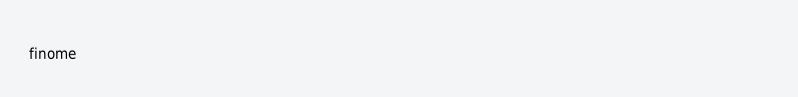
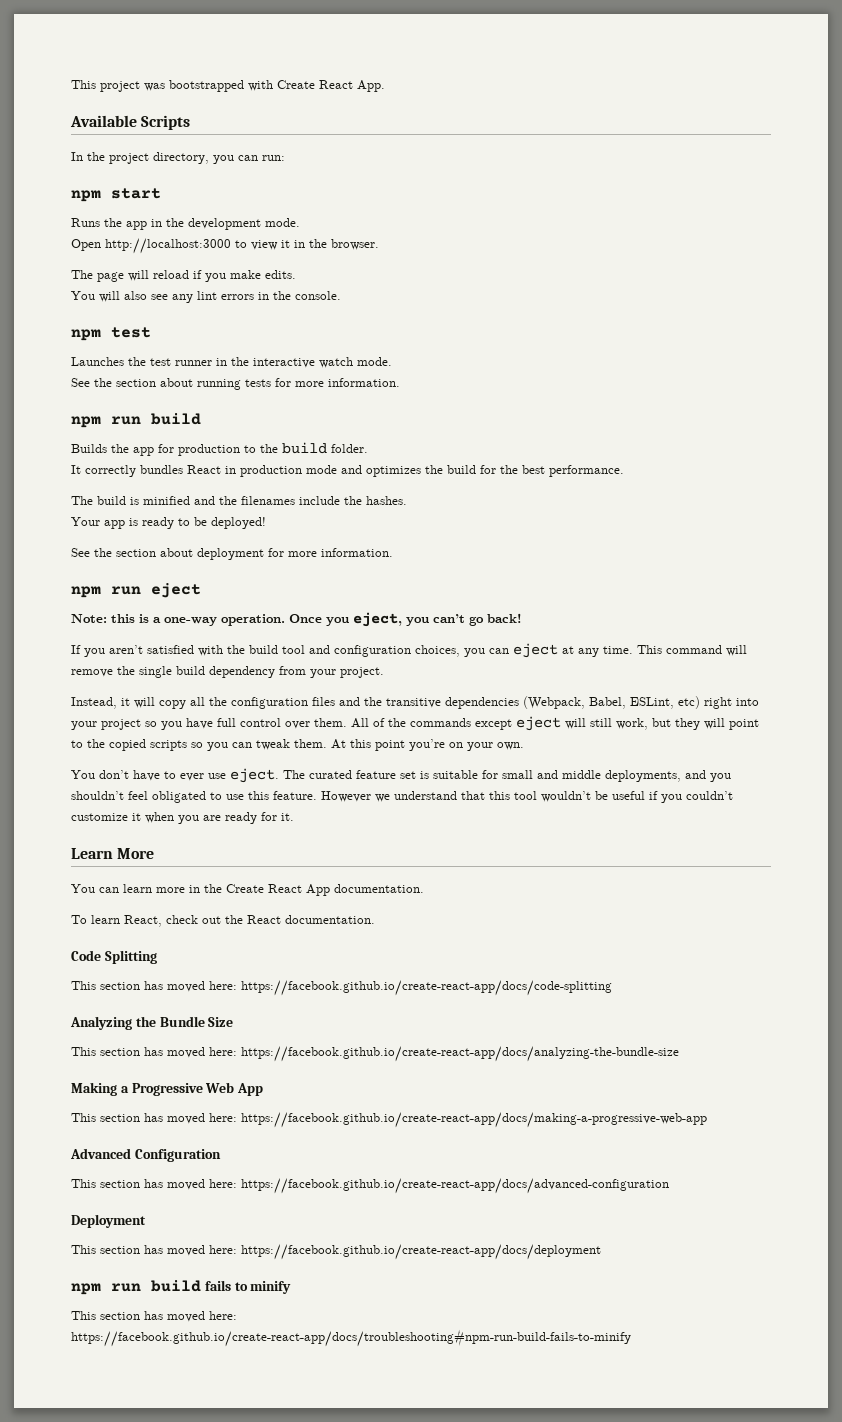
- finome
+ This project was bootstrapped with Create React App.
+ Available Scripts
+ In the project directory, you can run:
+ npm start
+ Runs the app in the development mode.
+ Open http://localhost:3000 to view it in the browser.
+ The page will reload if you make edits.
+ You will also see any lint errors in the console.
+ npm test
+ Launches the test runner in the interactive watch mode.
+ See the section about running tests for more information.
+ npm run build
+ Builds the app for production to the build folder.
+ It correctly bundles React in production mode and optimizes the build for the best performance.
+ The build is minified and the filenames include the hashes.
+ Your app is ready to be deployed!
+ See the section about deployment for more information.
+ npm run eject
+ Note: this is a one-way operation. Once you eject, you can’t go back!
+ If you aren’t satisfied with the build tool and configuration choices, you can eject at any time. This command will remove the single build dependency from your project.
+ Instead, it will copy all the configuration files and the transitive dependencies (Webpack, Babel, ESLint, etc) right into your project so you have full control over them. All of the commands except eject will still work, but they will point to the copied scripts so you can tweak them. At this point you’re on your own.
+ You don’t have to ever use eject. The curated feature set is suitable for small and middle deployments, and you shouldn’t feel obligated to use this feature. However we understand that this tool wouldn’t be useful if you couldn’t customize it when you are ready for it.
+ Learn More
+ You can learn more in the Create React App documentation.
+ To learn React, check out the React documentation.
+ Code Splitting
+ This section has moved here: https://facebook.github.io/create-react-app/docs/code-splitting
+ Analyzing the Bundle Size
+ This section has moved here: https://facebook.github.io/create-react-app/docs/analyzing-the-bundle-size
+ Making a Progressive Web App
+ This section has moved here: https://facebook.github.io/create-react-app/docs/making-a-progressive-web-app
+ Advanced Configuration
+ This section has moved here: https://facebook.github.io/create-react-app/docs/advanced-configuration
+ Deployment
+ This section has moved here: https://facebook.github.io/create-react-app/docs/deployment
+ npm run build fails to minify
+ This section has moved here: https://facebook.github.io/create-react-app/docs/troubleshooting#npm-run-build-fails-to-minify

